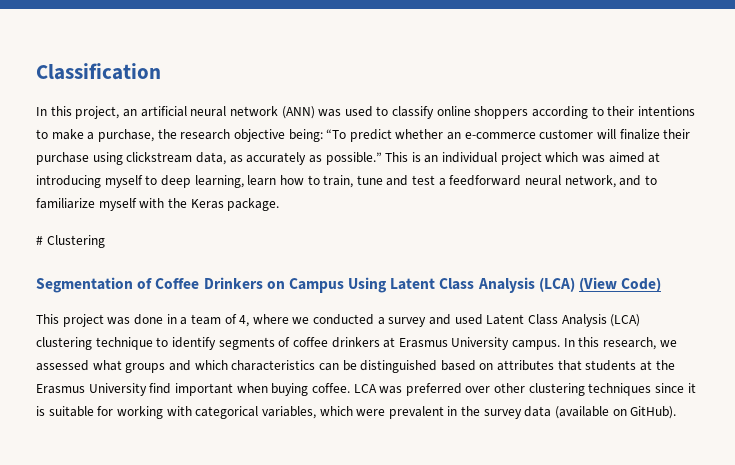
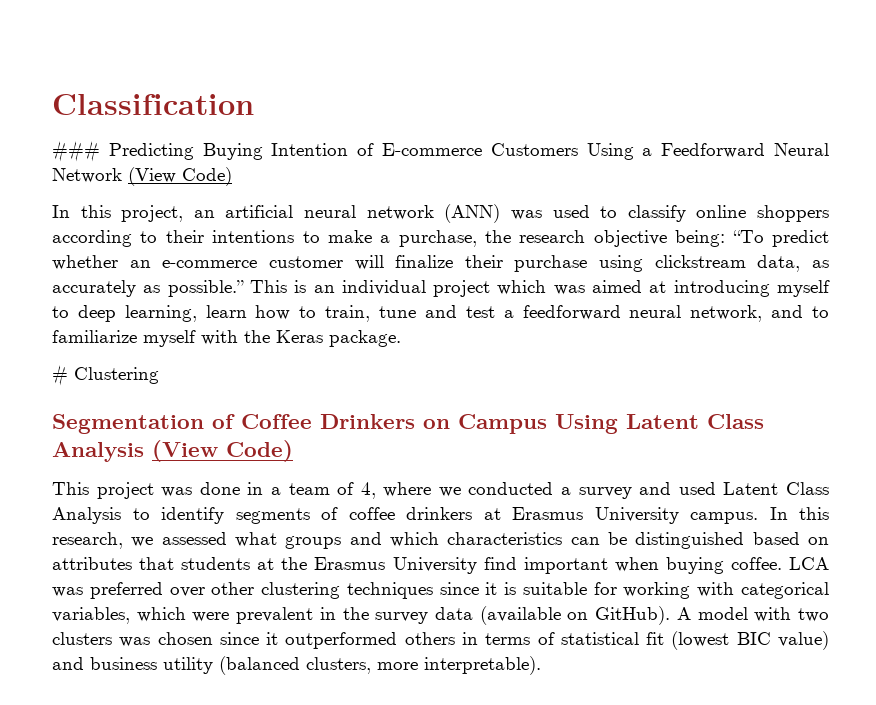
+ ### Predicting Buying Intention of E-commerce Customers Using a Feedforward Neural Network (View Code)
- Segmentation of Coffee Drinkers on Campus Using Latent Class Analysis (LCA) (View Code)
+ Segmentation of Coffee Drinkers on Campus Using Latent Class Analysis (View Code)
- This project was done in a team of 4, where we conducted a survey and used Latent Class Analysis (LCA) clustering technique to identify segments of coffee drinkers at Erasmus University campus.
+ This project was done in a team of 4, where we conducted a survey and used Latent Class Analysis to identify segments of coffee drinkers at Erasmus University campus.
+ A model with two clusters was chosen since it outperformed others in terms of statistical fit (lowest BIC value) and business utility (balanced clusters, more interpretable).

